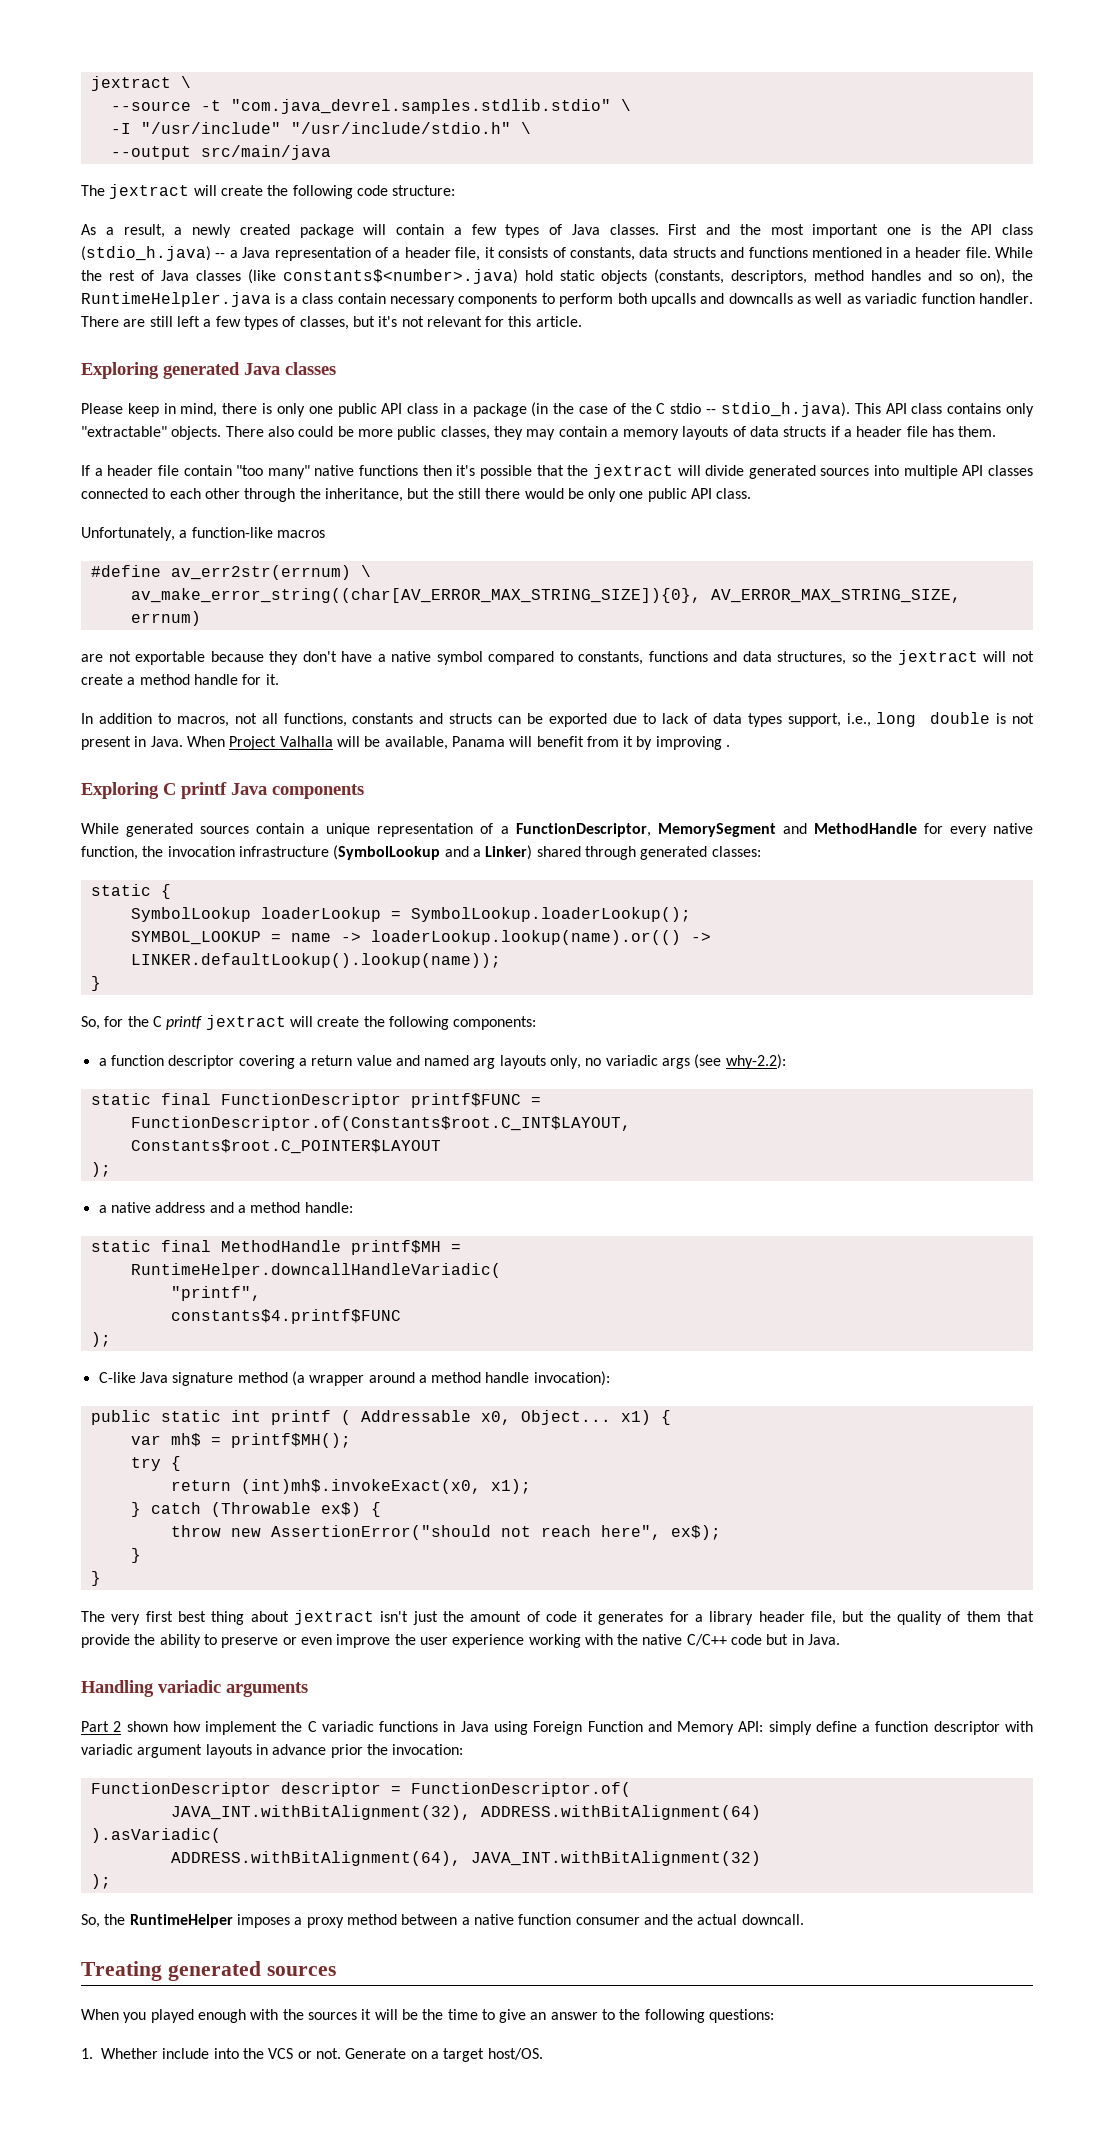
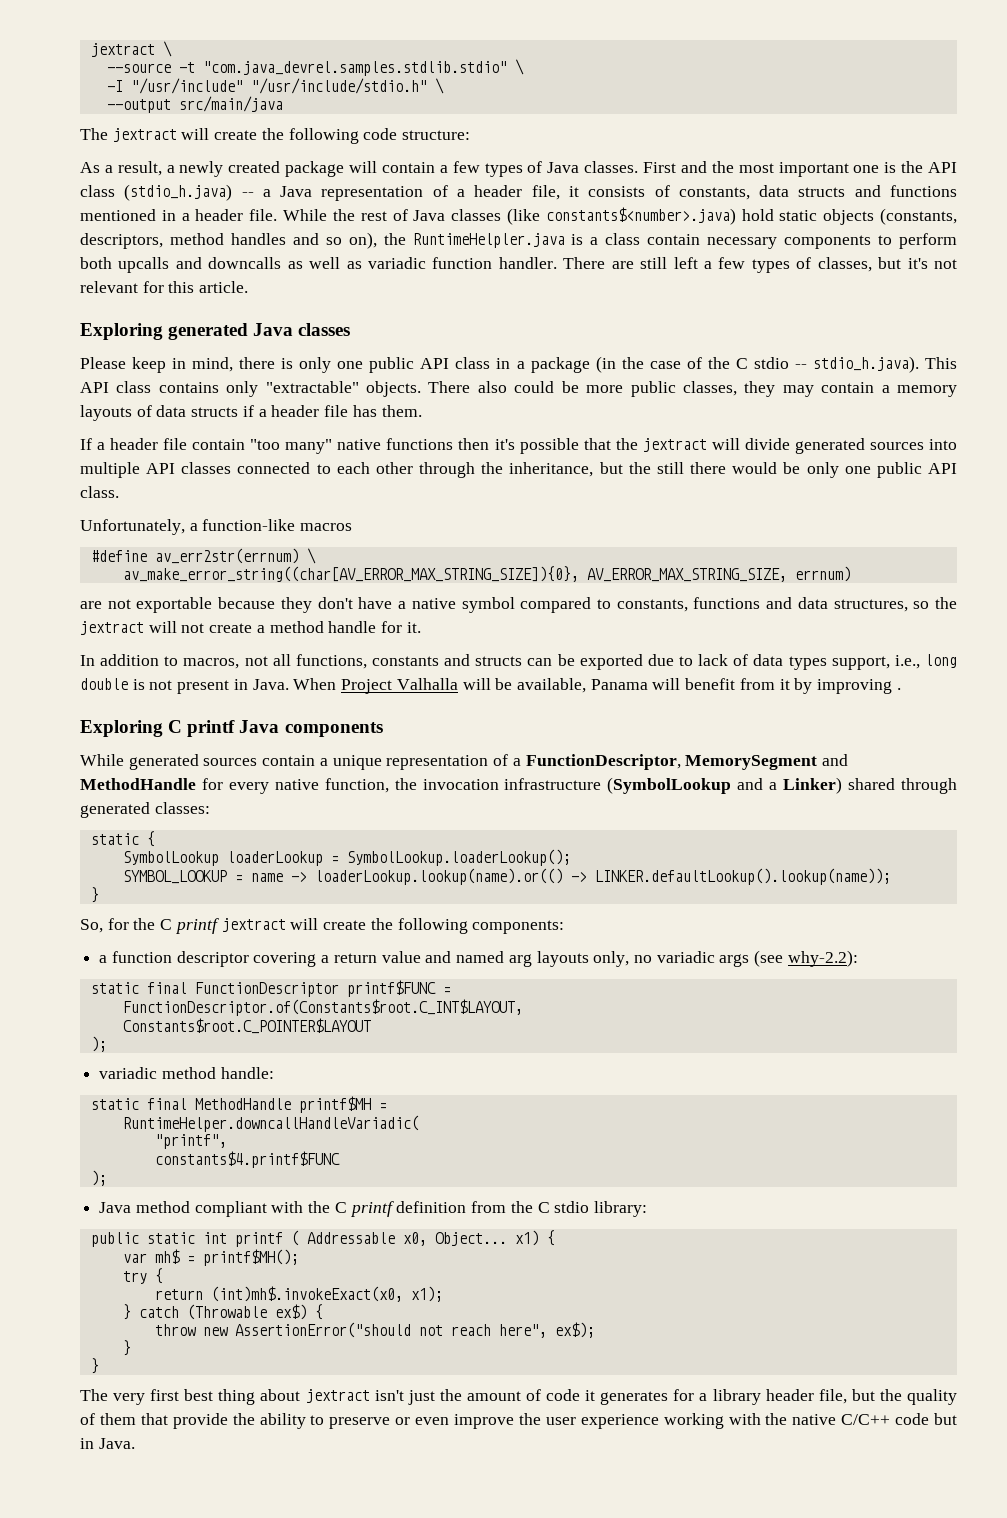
- a native address and a method handle:
+ variadic method handle:
- C-like Java signature method (a wrapper around a method handle invocation):
+ Java method compliant with the C printf definition from the C stdio library:
- Handling variadic arguments
- Part 2 shown how implement the C variadic functions in Java using Foreign Function and Memory API: simply define a function descriptor with variadic argument layouts in advance prior the invocation:
- FunctionDescriptor descriptor = FunctionDescriptor.of(
- JAVA_INT.withBitAlignment(32), ADDRESS.withBitAlignment(64)
- ).asVariadic(
- ADDRESS.withBitAlignment(64), JAVA_INT.withBitAlignment(32)
- );
- So, the RuntimeHelper imposes a proxy method between a native function consumer and the actual downcall.
- Treating generated sources
- When you played enough with the sources it will be the time to give an answer to the following questions:
- 1. Whether include into the VCS or not. Generate on a target host/OS.

